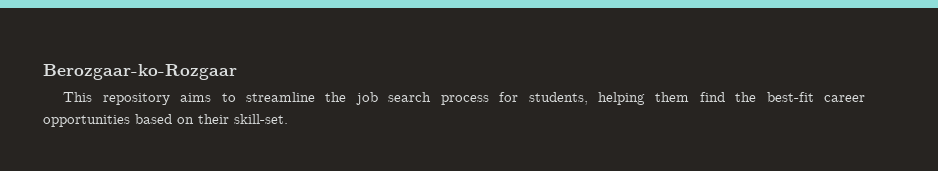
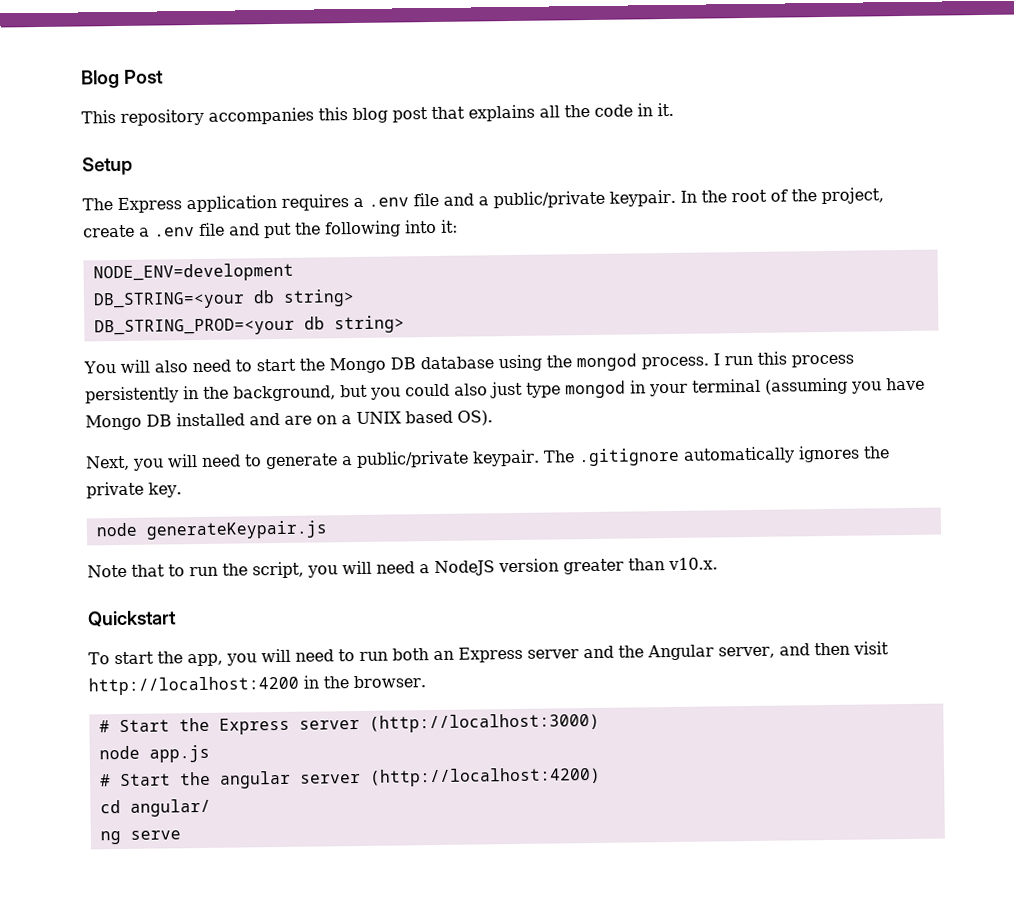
- Berozgaar-ko-Rozgaar
+ Blog Post
- This repository aims to streamline the job search process for students, helping them find the best-fit career opportunities based on their skill-set.
+ This repository accompanies this blog post that explains all the code in it.
+ Setup
+ The Express application requires a .env file and a public/private keypair. In the root of the project, create a .env file and put the following into it:
+ NODE_ENV=development
+ DB_STRING=<your db string>
+ DB_STRING_PROD=<your db string>
+ You will also need to start the Mongo DB database using the mongod process. I run this process persistently in the background, but you could also just type mongod in your terminal (assuming you have Mongo DB installed and are on a UNIX based OS).
+ Next, you will need to generate a public/private keypair. The .gitignore automatically ignores the private key.
+ node generateKeypair.js
+ Note that to run the script, you will need a NodeJS version greater than v10.x.
+ Quickstart
+ To start the app, you will need to run both an Express server and the Angular server, and then visit http://localhost:4200 in the browser.
+ # Start the Express server (http://localhost:3000)
+ node app.js
+ # Start the angular server (http://localhost:4200)
+ cd angular/
+ ng serve

